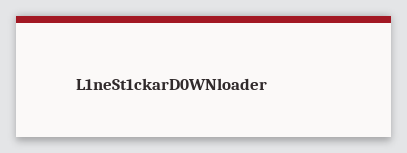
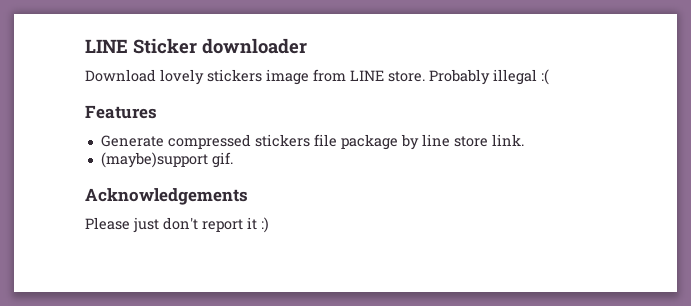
- L1neSt1ckarD0WNloader
+ LINE Sticker downloader
+ Download lovely stickers image from LINE store. Probably illegal :(
+ Features
+ Generate compressed stickers file package by line store link.
+ (maybe)support gif.
+ Acknowledgements
+ Please just don't report it :)

